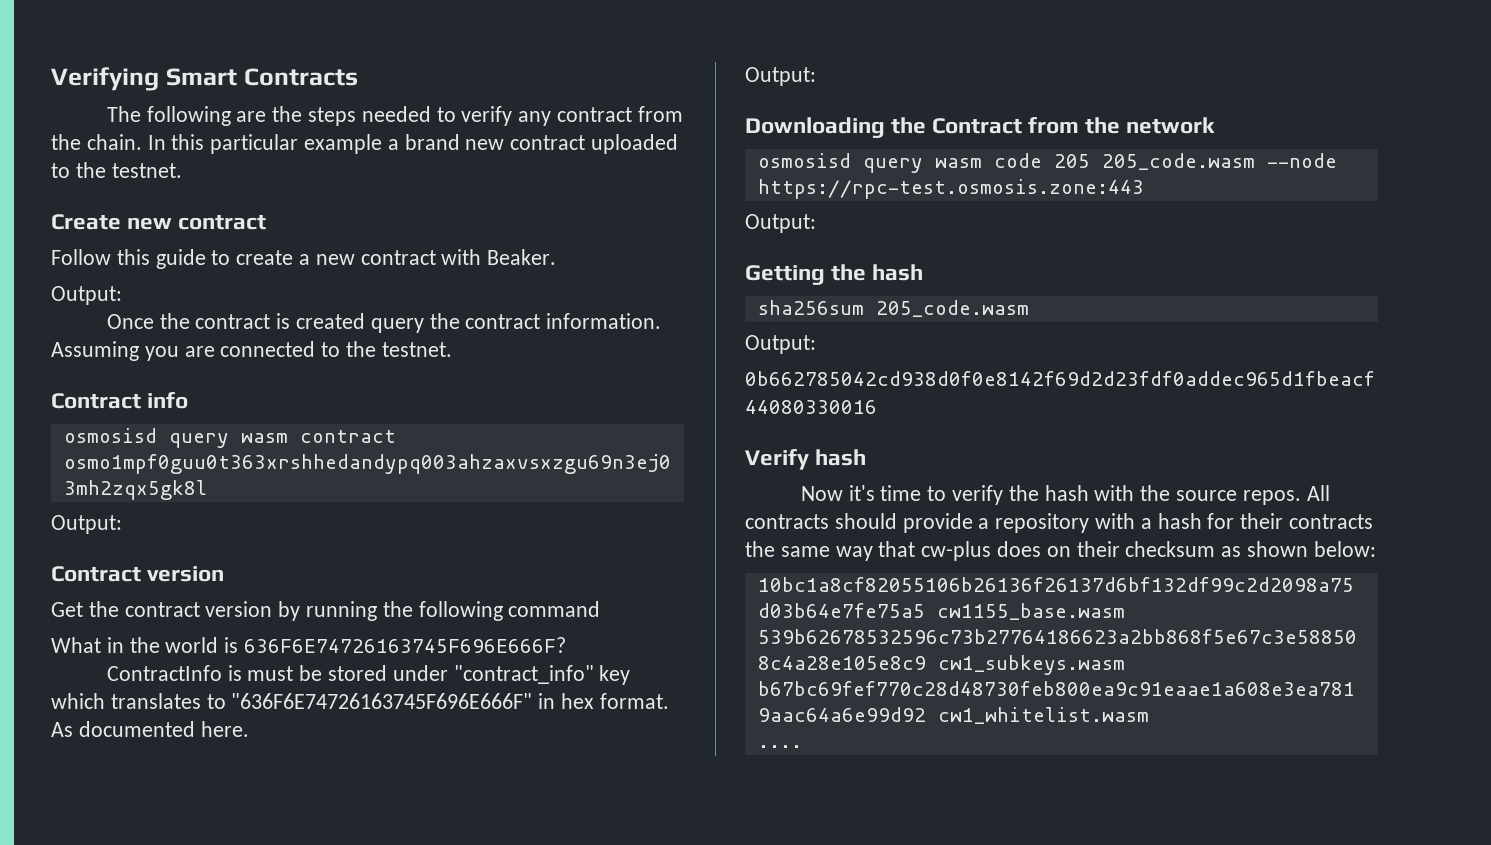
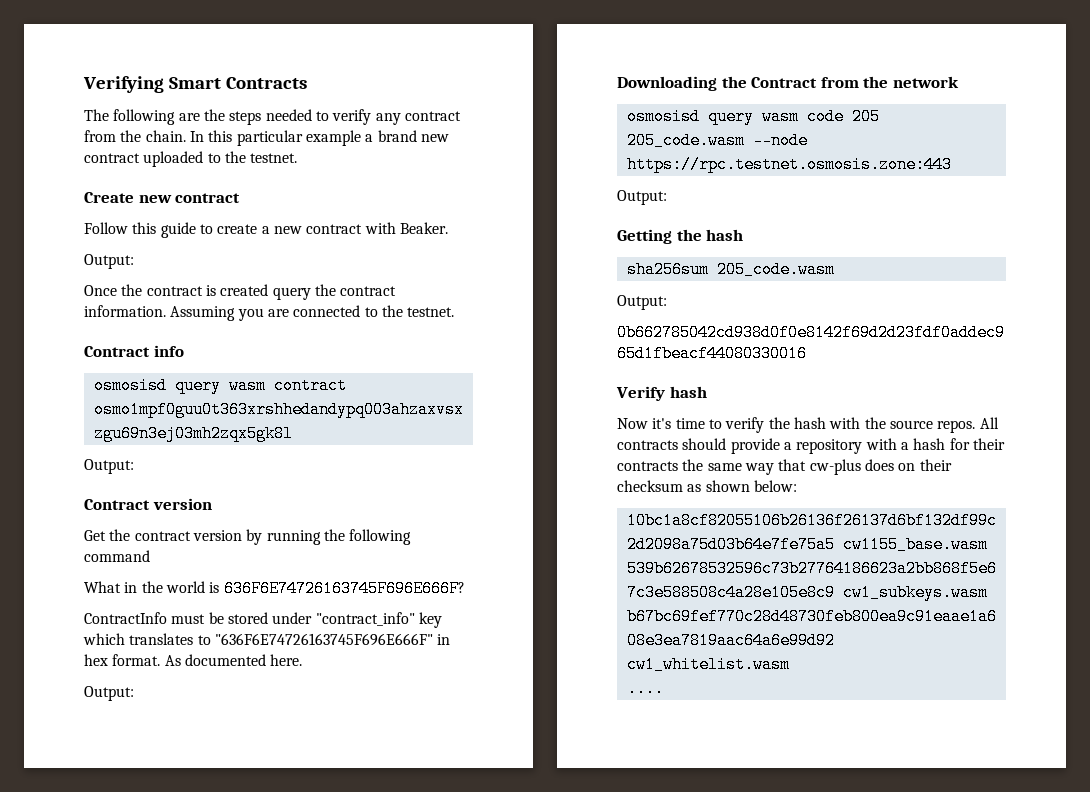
- ContractInfo is must be stored under "contract_info" key which translates to "636F6E74726163745F696E666F" in hex format.
+ ContractInfo must be stored under "contract_info" key which translates to "636F6E74726163745F696E666F" in hex format.
- osmosisd query wasm code 205 205_code.wasm --node https://rpc-test.osmosis.zone:443
+ osmosisd query wasm code 205 205_code.wasm --node https://rpc.testnet.osmosis.zone:443

